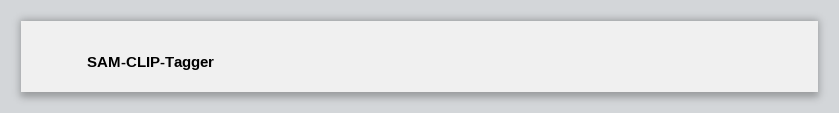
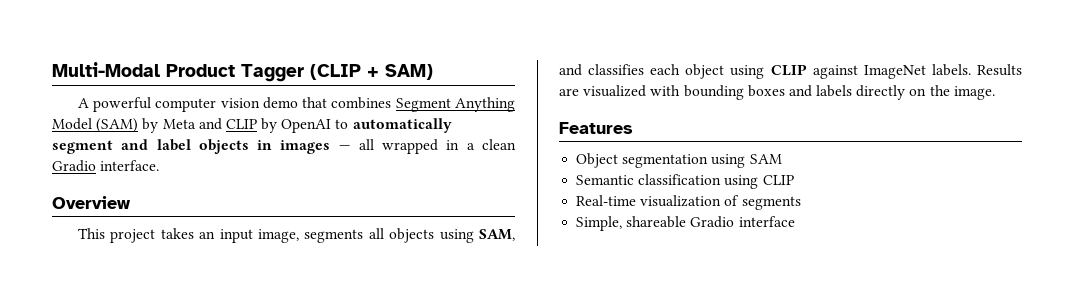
- SAM-CLIP-Tagger
+ Multi-Modal Product Tagger (CLIP + SAM)
+ A powerful computer vision demo that combines Segment Anything Model (SAM) by Meta and CLIP by OpenAI to automatically segment and label objects in images — all wrapped in a clean Gradio interface.
+ Overview
+ This project takes an input image, segments all objects using SAM, and classifies each object using CLIP against ImageNet labels. Results are visualized with bounding boxes and labels directly on the image.
+ Features
+ Object segmentation using SAM
+ Semantic classification using CLIP
+ Real-time visualization of segments
+ Simple, shareable Gradio interface

